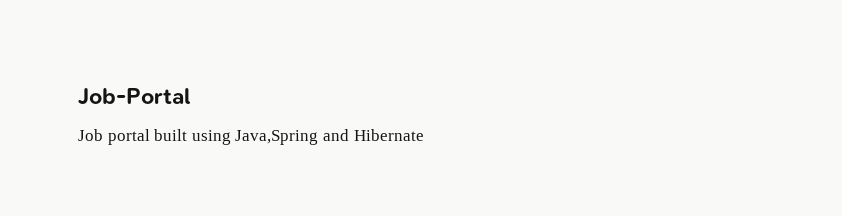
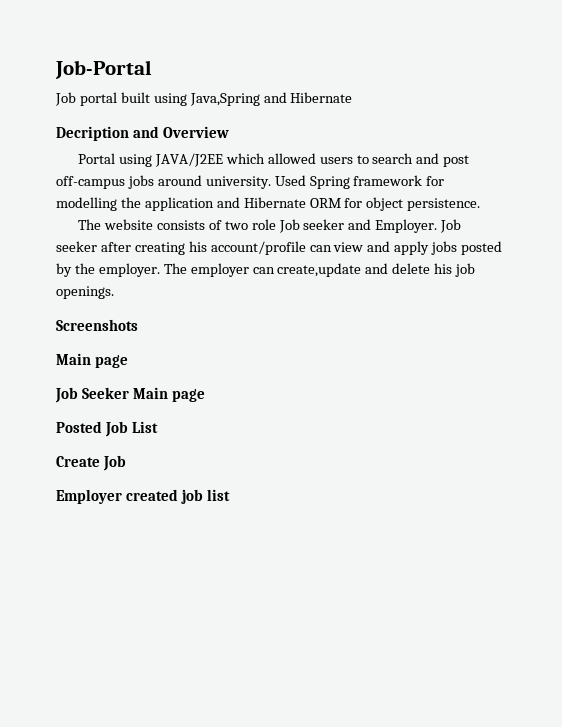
+ Decription and Overview
+ Portal using JAVA/J2EE which allowed users to search and post off-campus jobs around university. Used Spring framework for modelling the application and Hibernate ORM for object persistence.
+ The website consists of two role Job seeker and Employer. Job seeker after creating his account/profile can view and apply jobs posted by the employer. The employer can create,update and delete his job openings.
+ Screenshots
+ Main page
+ Job Seeker Main page
+ Posted Job List
+ Create Job
+ Employer created job list

